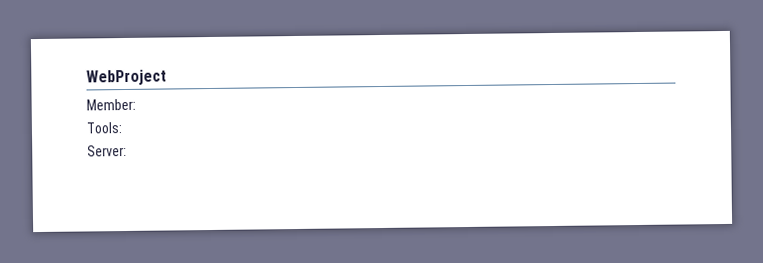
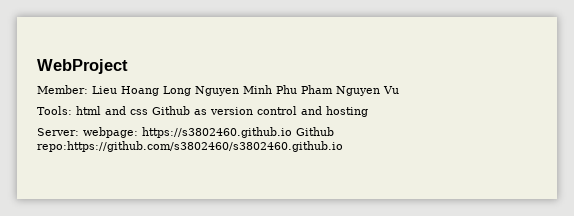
- Member:
- Tools:
- Server:
+ Member: Lieu Hoang Long Nguyen Minh Phu Pham Nguyen Vu
+ Tools: html and css Github as version control and hosting
+ Server: webpage: https://s3802460.github.io Github repo:https://github.com/s3802460/s3802460.github.io

